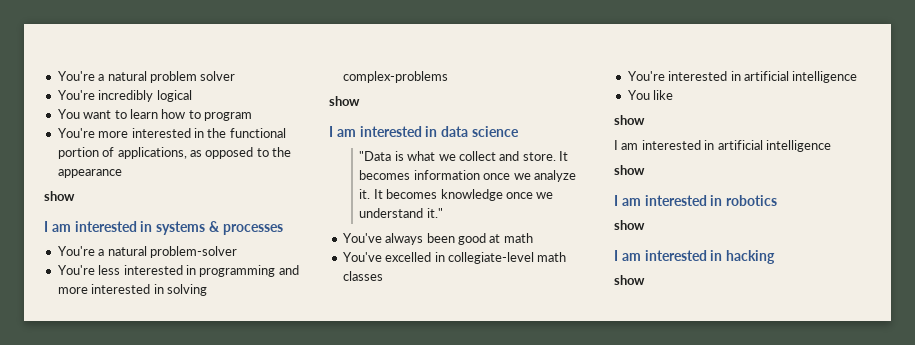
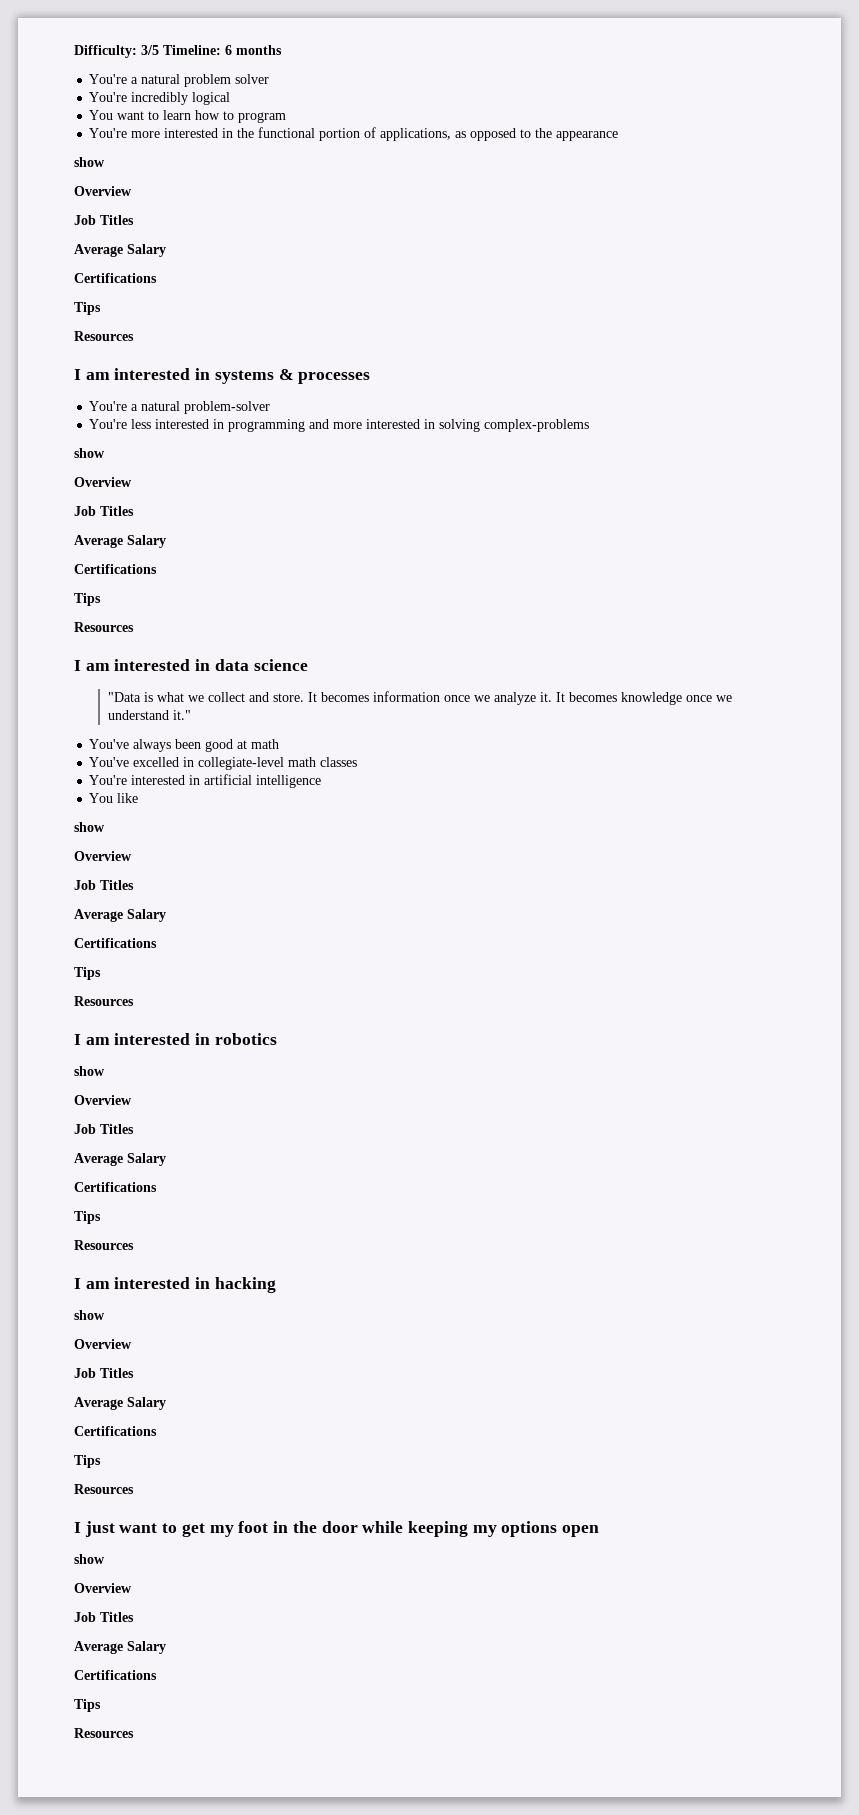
+ Difficulty: 3/5 Timeline: 6 months
  You're more interested in the functional portion of applications, as opposed to the appearance
  show
+ Overview
+ Job Titles
+ Average Salary
+ Certifications
+ Tips
+ Resources
  You're less interested in programming and more interested in solving complex-problems
  show
+ Overview
+ Job Titles
+ Average Salary
+ Certifications
+ Tips
+ Resources
  You like
  show
- I am interested in artificial intelligence
- show
+ Overview
+ Job Titles
+ Average Salary
+ Certifications
+ Tips
+ Resources
  I am interested in robotics
  show
+ Overview
+ Job Titles
+ Average Salary
+ Certifications
+ Tips
+ Resources
  I am interested in hacking
  show
+ Overview
+ Job Titles
+ Average Salary
+ Certifications
+ Tips
+ Resources
+ I just want to get my foot in the door while keeping my options open
+ show
+ Overview
+ Job Titles
+ Average Salary
+ Certifications
+ Tips
+ Resources

